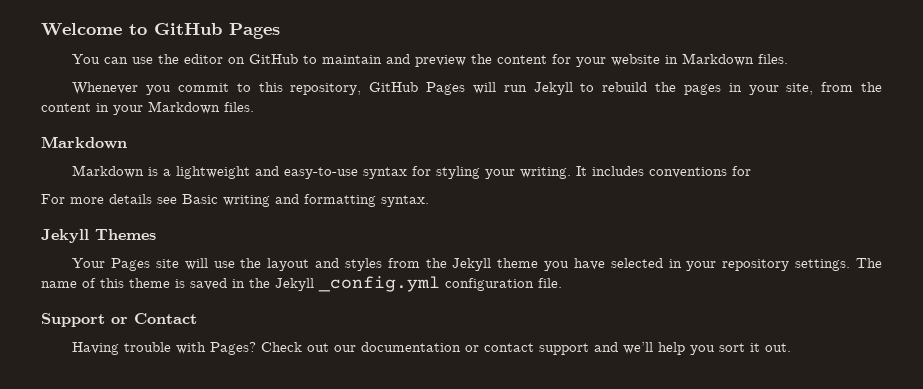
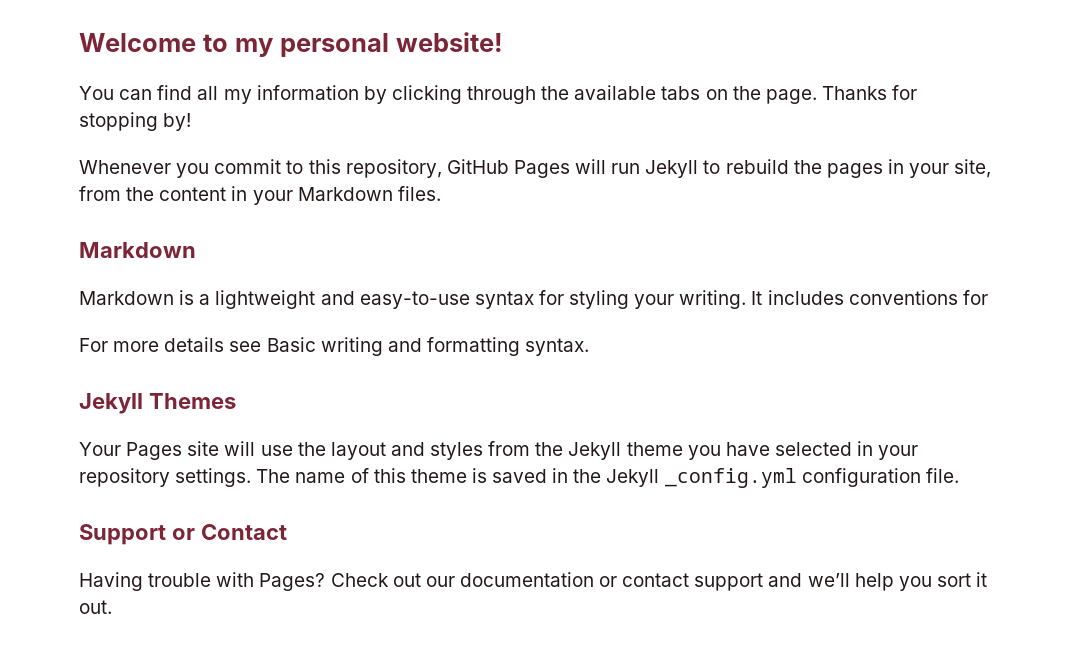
- Welcome to GitHub Pages
+ Welcome to my personal website!
- You can use the editor on GitHub to maintain and preview the content for your website in Markdown files.
+ You can find all my information by clicking through the available tabs on the page. Thanks for stopping by!

